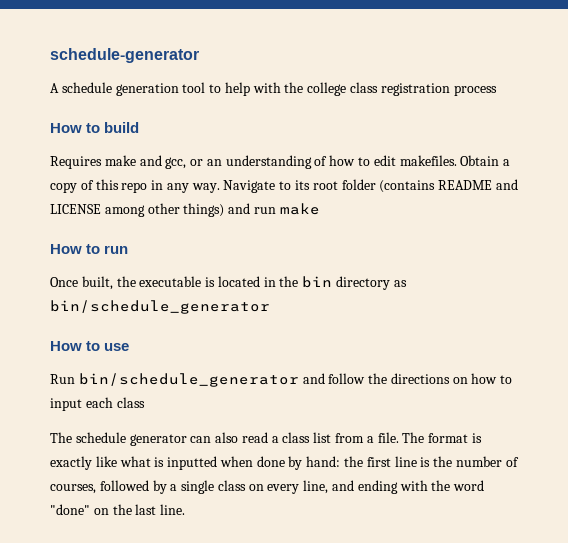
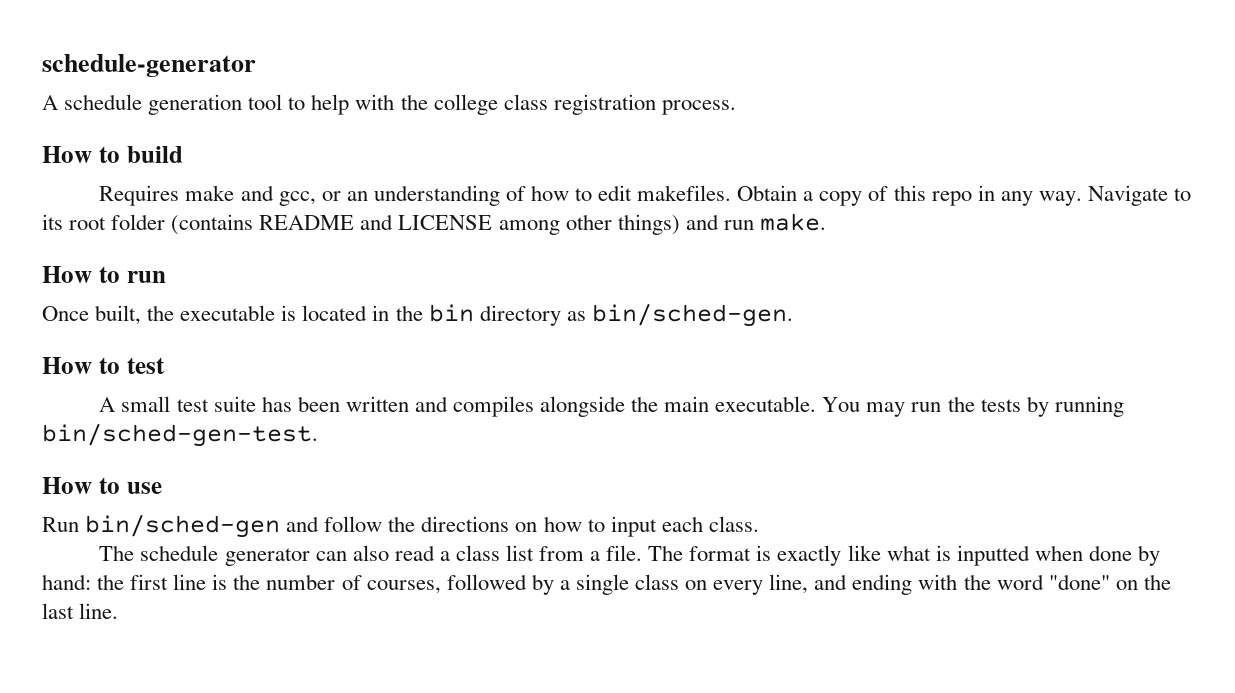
- A schedule generation tool to help with the college class registration process
+ A schedule generation tool to help with the college class registration process.
- Navigate to its root folder (contains README and LICENSE among other things) and run make
+ Navigate to its root folder (contains README and LICENSE among other things) and run make.
- Once built, the executable is located in the bin directory as bin/schedule_generator
+ Once built, the executable is located in the bin directory as bin/sched-gen.
+ How to test
+ A small test suite has been written and compiles alongside the main executable. You may run the tests by running bin/sched-gen-test.
- Run bin/schedule_generator and follow the directions on how to input each class
+ Run bin/sched-gen and follow the directions on how to input each class.

